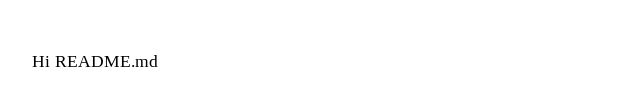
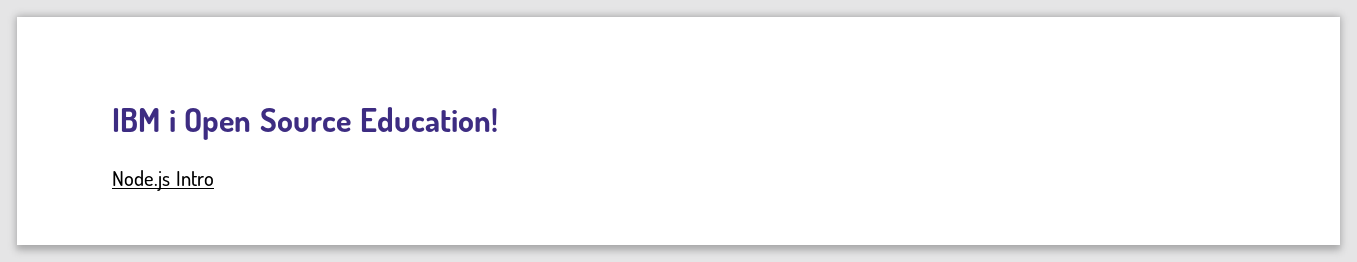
- Hi README.md
+ IBM i Open Source Education!
+ Node.js Intro

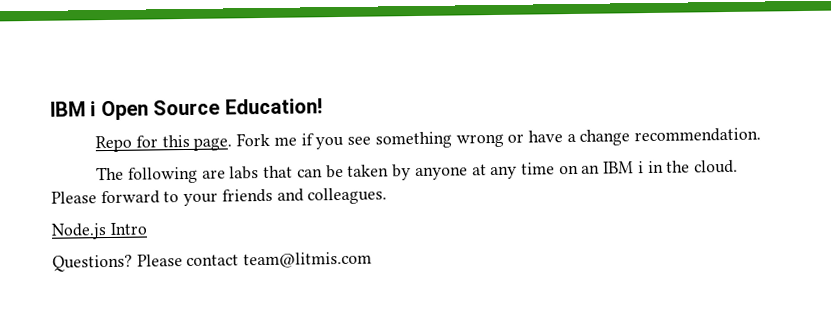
+ Repo for this page. Fork me if you see something wrong or have a change recommendation.
+ The following are labs that can be taken by anyone at any time on an IBM i in the cloud. Please forward to your friends and colleagues.
  Node.js Intro
+ Questions? Please contact team@litmis.com

